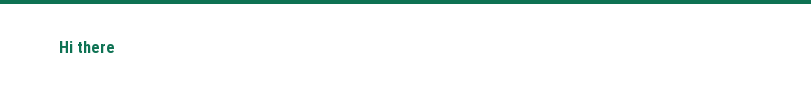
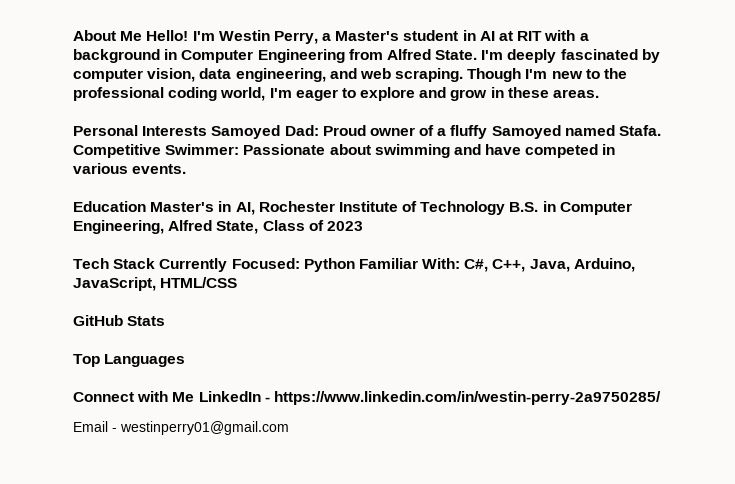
- Hi there
+ About Me Hello! I'm Westin Perry, a Master's student in AI at RIT with a background in Computer Engineering from Alfred State. I'm deeply fascinated by computer vision, data engineering, and web scraping. Though I'm new to the professional coding world, I'm eager to explore and grow in these areas.
+ Personal Interests Samoyed Dad: Proud owner of a fluffy Samoyed named Stafa. Competitive Swimmer: Passionate about swimming and have competed in various events.
+ Education Master's in AI, Rochester Institute of Technology B.S. in Computer Engineering, Alfred State, Class of 2023
+ Tech Stack Currently Focused: Python Familiar With: C#, C++, Java, Arduino, JavaScript, HTML/CSS
+ GitHub Stats
+ Top Languages
+ Connect with Me LinkedIn - https://www.linkedin.com/in/westin-perry-2a9750285/
+ Email - westinperry01@gmail.com

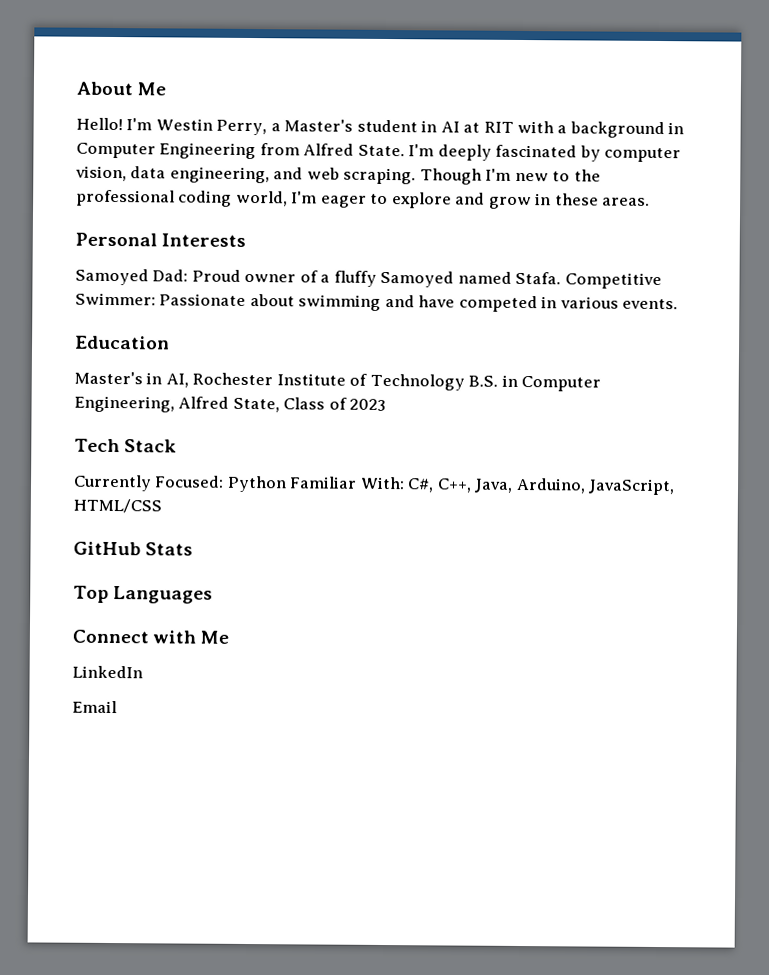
- About Me Hello!
+ About Me
+ Hello!
- Personal Interests Samoyed Dad: Proud owner of a fluffy Samoyed named Stafa.
+ Personal Interests
+ Samoyed Dad: Proud owner of a fluffy Samoyed named Stafa.
- Education Master's in AI, Rochester Institute of Technology B.S. in Computer Engineering, Alfred State, Class of 2023
+ Education
+ Master's in AI, Rochester Institute of Technology B.S. in Computer Engineering, Alfred State, Class of 2023
- Tech Stack Currently Focused: Python Familiar With: C#, C++, Java, Arduino, JavaScript, HTML/CSS
+ Tech Stack
+ Currently Focused: Python Familiar With: C#, C++, Java, Arduino, JavaScript, HTML/CSS
- Connect with Me LinkedIn - https://www.linkedin.com/in/westin-perry-2a9750285/
+ Connect with Me
+ LinkedIn
- Email - westinperry01@gmail.com
+ Email

